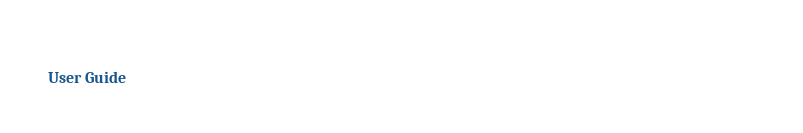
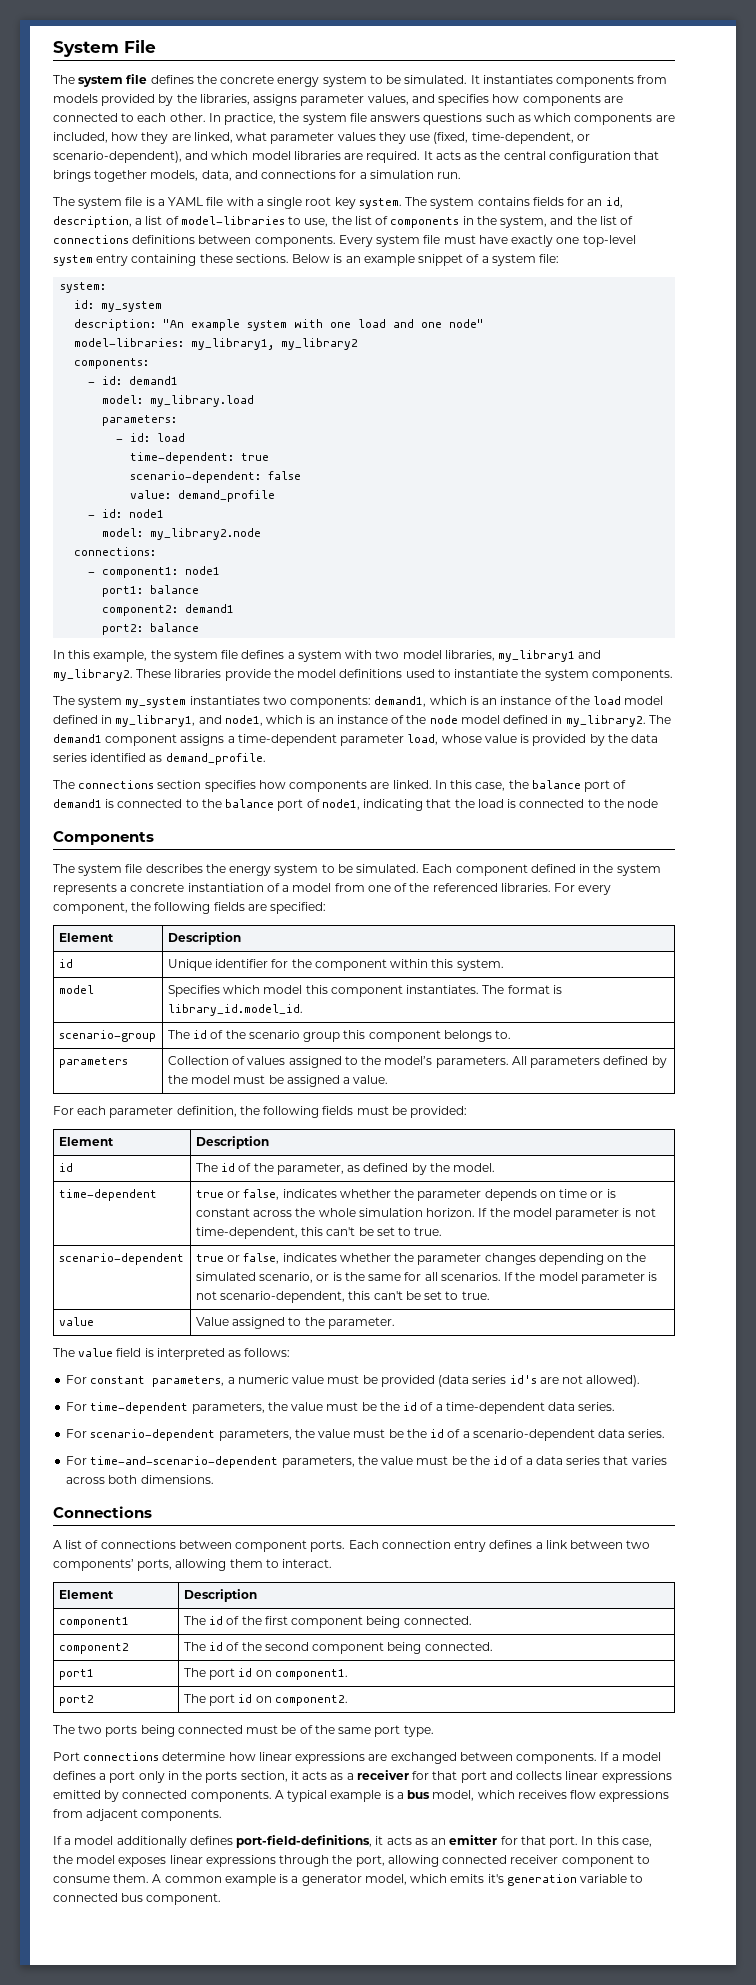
- User Guide
+ System File
+ The system file defines the concrete energy system to be simulated. It instantiates components from models provided by the libraries, assigns parameter values, and specifies how components are connected to each other. In practice, the system file answers questions such as which components are included, how they are linked, what parameter values they use (fixed, time-dependent, or scenario-dependent), and which model libraries are required. It acts as the central configuration that brings together models, data, and connections for a simulation run.
+ The system file is a YAML file with a single root key system. The system contains fields for an id, description, a list of model-libraries to use, the list of components in the system, and the list of connections definitions between components. Every system file must have exactly one top-level system entry containing these sections. Below is an example snippet of a system file:
+ system:
+ id: my_system
+ description: "An example system with one load and one node"
+ model-libraries: my_library1, my_library2
+ components:
+ - id: demand1
+ model: my_library.load
+ parameters:
+ - id: load
+ time-dependent: true
+ scenario-dependent: false
+ value: demand_profile
+ - id: node1
+ model: my_library2.node
+ connections:
+ - component1: node1
+ port1: balance
+ component2: demand1
+ port2: balance
+ In this example, the system file defines a system with two model libraries, my_library1 and my_library2. These libraries provide the model definitions used to instantiate the system components.
+ The system my_system instantiates two components: demand1, which is an instance of the load model defined in my_library1, and node1, which is an instance of the node model defined in my_library2. The demand1 component assigns a time-dependent parameter load, whose value is provided by the data series identified as demand_profile.
+ The connections section specifies how components are linked. In this case, the balance port of demand1 is connected to the balance port of node1, indicating that the load is connected to the node
+ Components
+ The system file describes the energy system to be simulated. Each component defined in the system represents a concrete instantiation of a model from one of the referenced libraries. For every component, the following fields are specified:
+ Element | Description
+ id | Unique identifier for the component within this system.
+ model | Specifies which model this component instantiates. The format is library_id.model_id.
+ scenario-group | The id of the scenario group this component belongs to.
+ parameters | Collection of values assigned to the model’s parameters. All parameters defined by the model must be assigned a value.
+ For each parameter definition, the following fields must be provided:
+ Element | Description
+ id | The id of the parameter, as defined by the model.
+ time-dependent | true or false, indicates whether the parameter depends on time or is constant across the whole simulation horizon. If the model parameter is not time-dependent, this can't be set to true.
+ scenario-dependent | true or false, indicates whether the parameter changes depending on the simulated scenario, or is the same for all scenarios. If the model parameter is not scenario-dependent, this can't be set to true.
+ value | Value assigned to the parameter.
+ The value field is interpreted as follows:
+ For constant parameters, a numeric value must be provided (data series id's are not allowed).
+ For time-dependent parameters, the value must be the id of a time-dependent data series.
+ For scenario-dependent parameters, the value must be the id of a scenario-dependent data series.
+ For time-and-scenario-dependent parameters, the value must be the id of a data series that varies across both dimensions.
+ Connections
+ A list of connections between component ports. Each connection entry defines a link between two components’ ports, allowing them to interact.
+ Element | Description
+ component1 | The id of the first component being connected.
+ component2 | The id of the second component being connected.
+ port1 | The port id on component1.
+ port2 | The port id on component2.
+ The two ports being connected must be of the same port type.
+ Port connections determine how linear expressions are exchanged between components. If a model defines a port only in the ports section, it acts as a receiver for that port and collects linear expressions emitted by connected components. A typical example is a bus model, which receives flow expressions from adjacent components.
+ If a model additionally defines port-field-definitions, it acts as an emitter for that port. In this case, the model exposes linear expressions through the port, allowing connected receiver component to consume them. A common example is a generator model, which emits it's generation variable to connected bus component.

